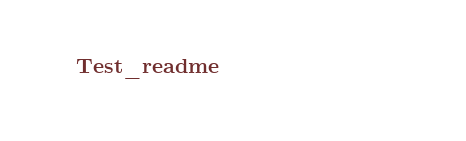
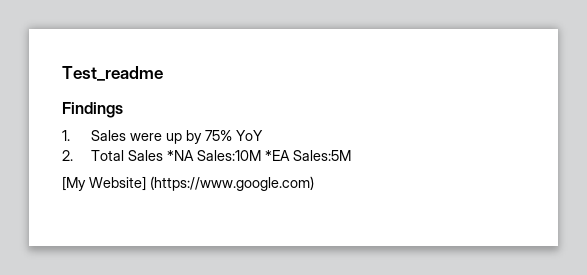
+ Findings
+ 1. Sales were up by 75% YoY
+ 2. Total Sales *NA Sales:10M *EA Sales:5M
+ [My Website] (https://www.google.com)

